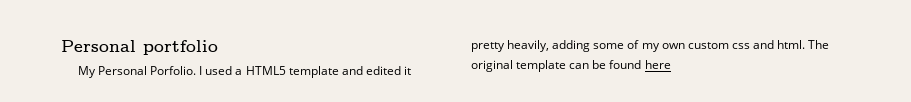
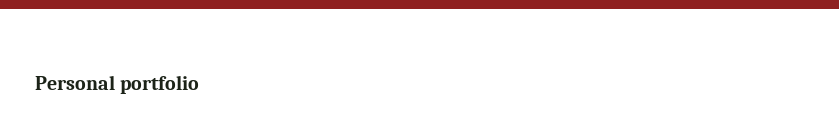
- My Personal Porfolio. I used a HTML5 template and edited it pretty heavily, adding some of my own custom css and html. The original template can be found here

